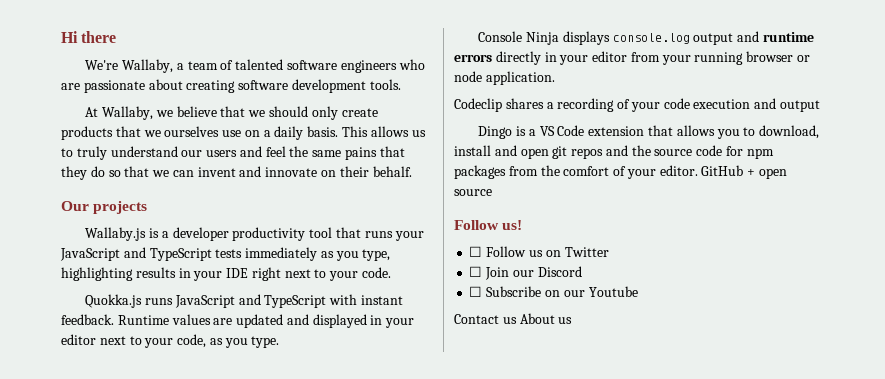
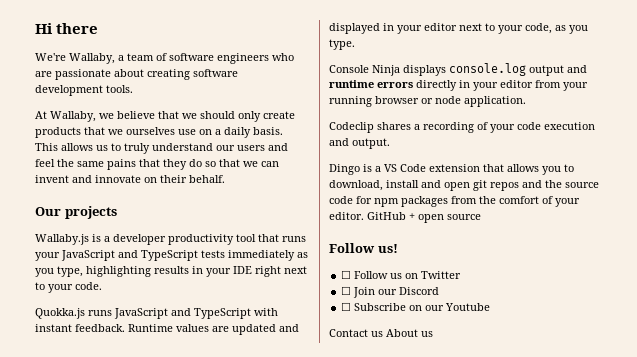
- We're Wallaby, a team of talented software engineers who are passionate about creating software development tools.
+ We're Wallaby, a team of software engineers who are passionate about creating software development tools.
- Codeclip shares a recording of your code execution and output
+ Codeclip shares a recording of your code execution and output.

